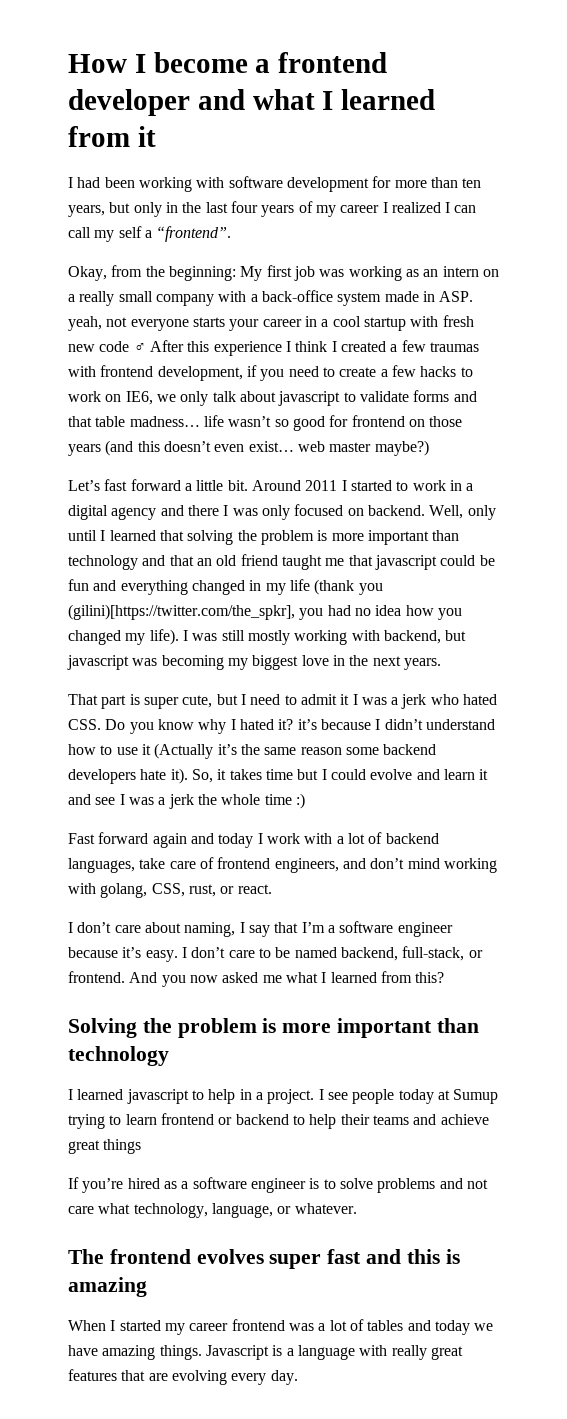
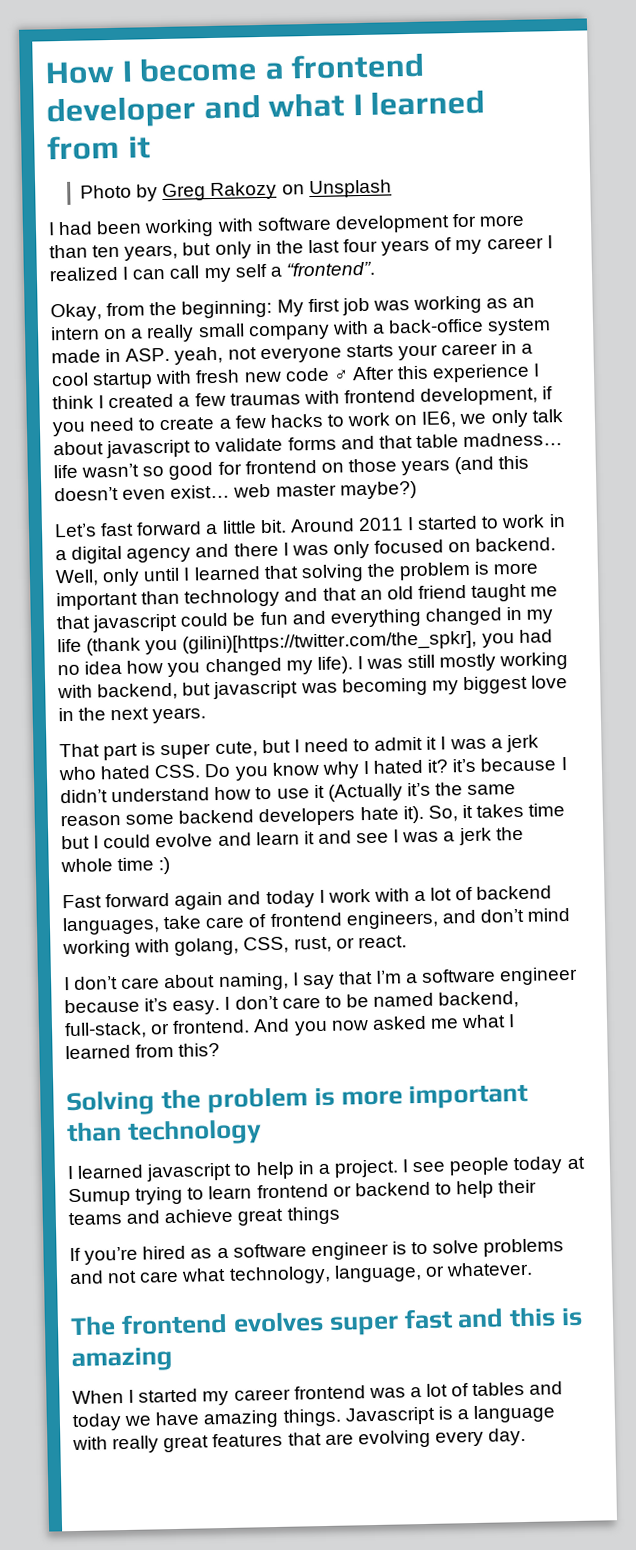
+ Photo by Greg Rakozy on Unsplash

